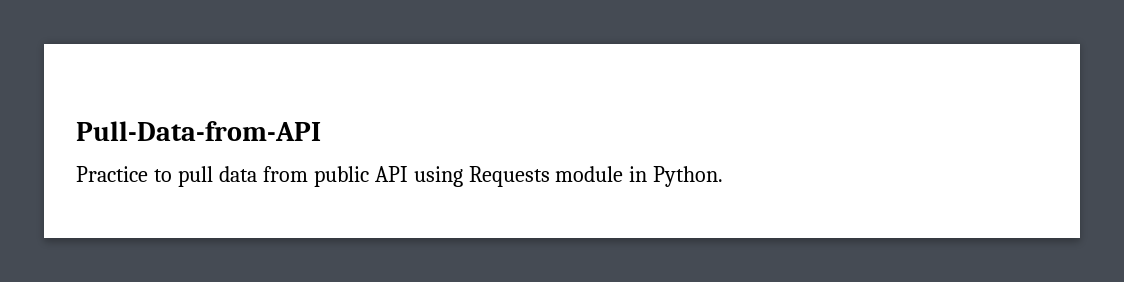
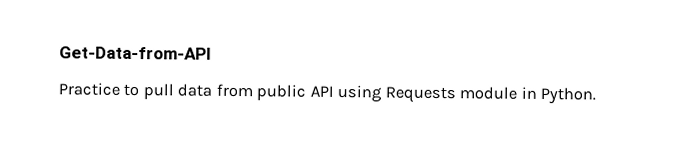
- Pull-Data-from-API
+ Get-Data-from-API

